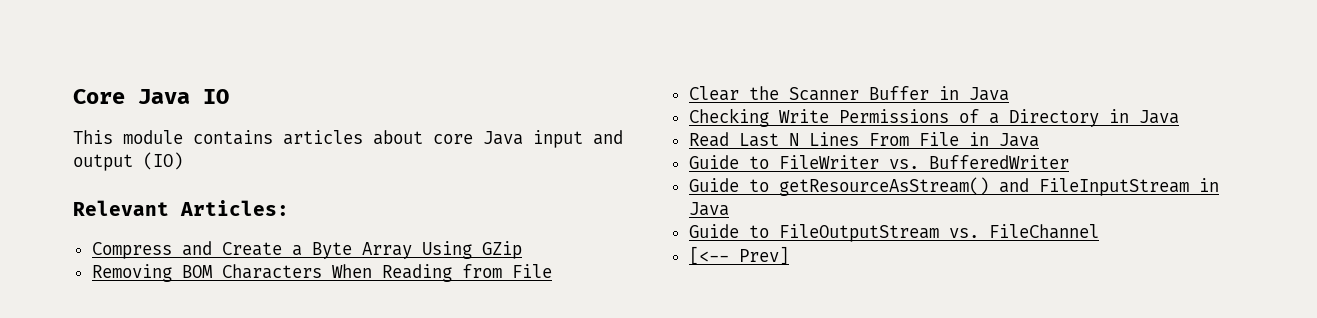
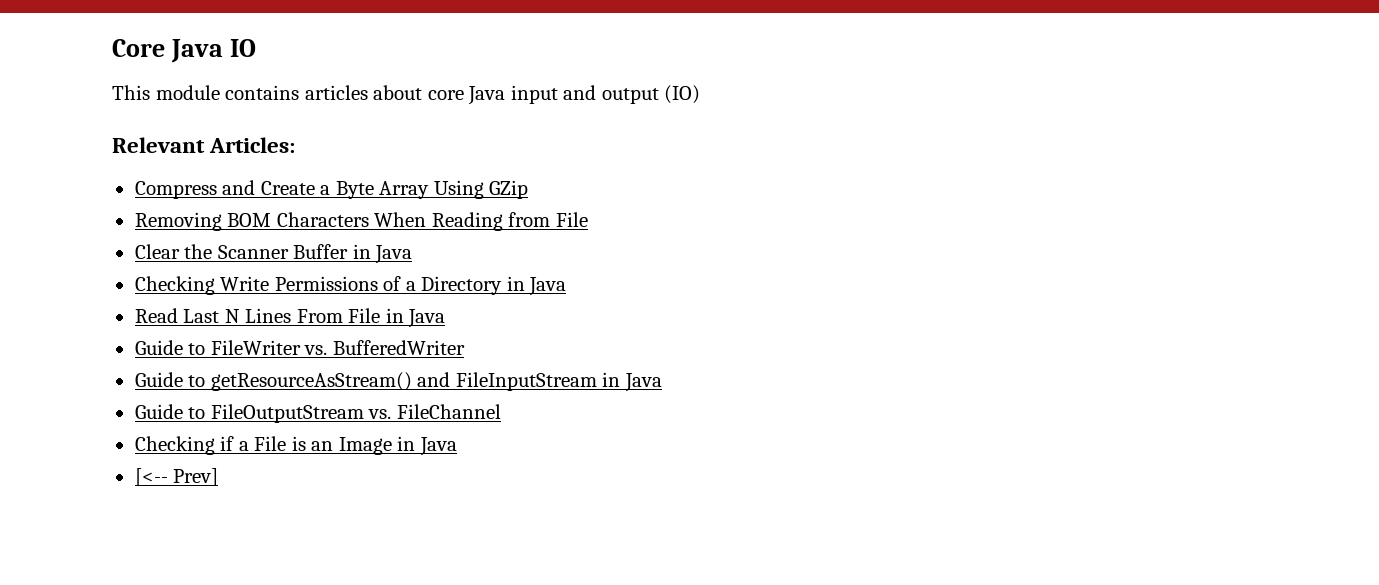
+ Checking if a File is an Image in Java

